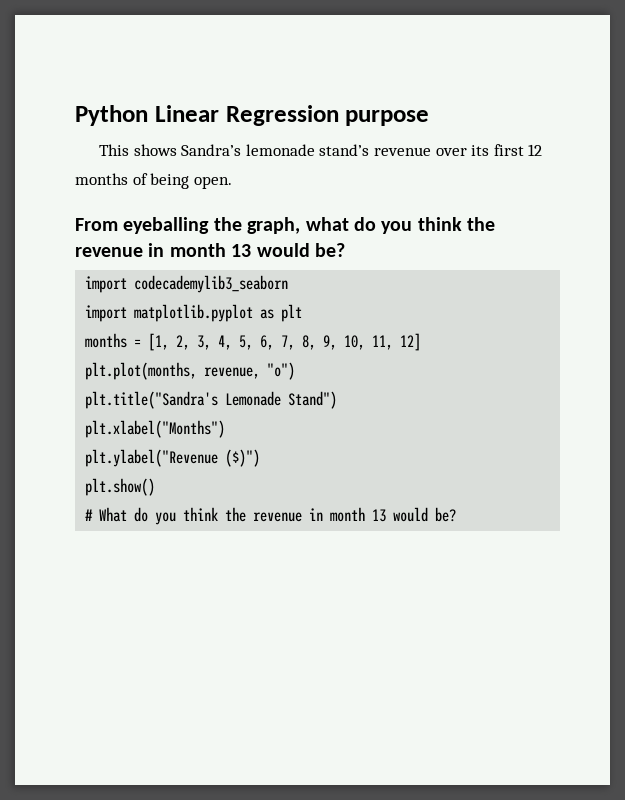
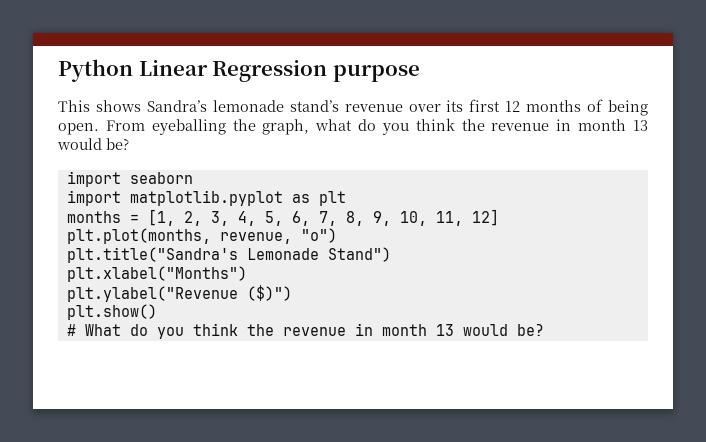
- This shows Sandra’s lemonade stand’s revenue over its first 12 months of being open.
- From eyeballing the graph, what do you think the revenue in month 13 would be?
+ This shows Sandra’s lemonade stand’s revenue over its first 12 months of being open. From eyeballing the graph, what do you think the revenue in month 13 would be?
- import codecademylib3_seaborn
+ import seaborn

